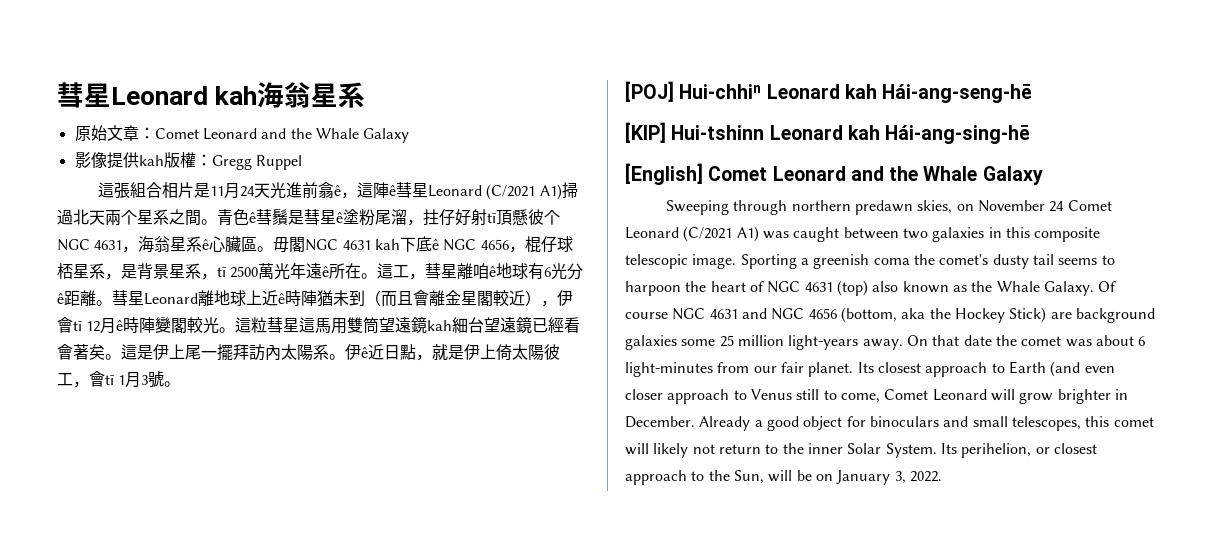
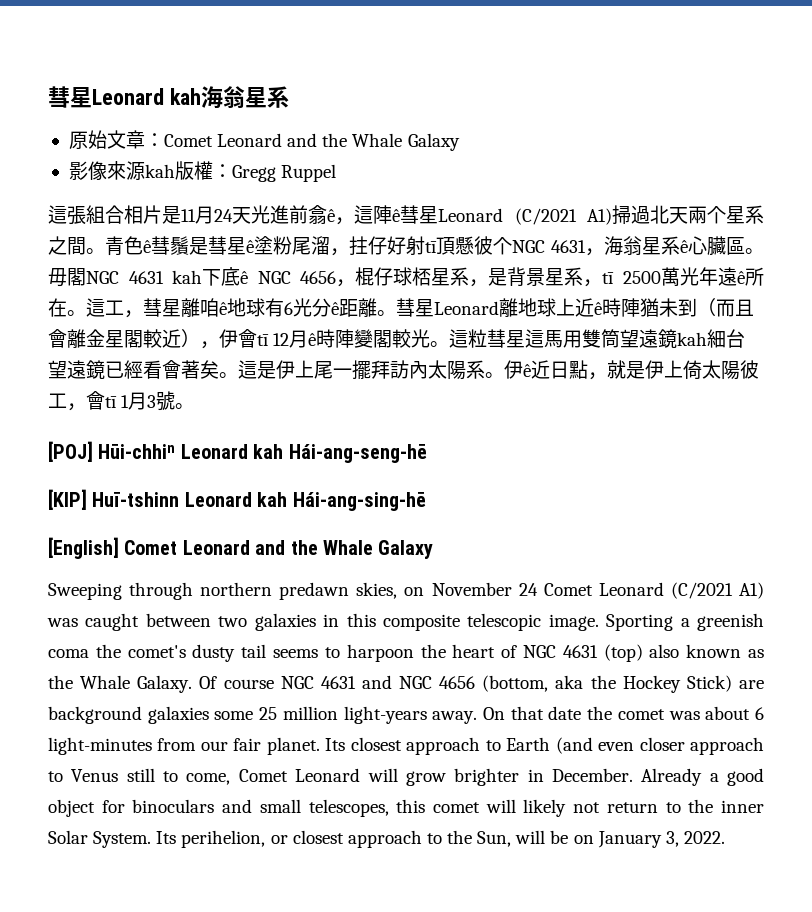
- 影像提供kah版權：Gregg Ruppel
+ 影像來源kah版權：Gregg Ruppel
- [POJ] Hui-chhiⁿ Leonard kah Hái-ang-seng-hē
+ [POJ] Hūi-chhiⁿ Leonard kah Hái-ang-seng-hē
- [KIP] Hui-tshinn Leonard kah Hái-ang-sing-hē
+ [KIP] Huī-tshinn Leonard kah Hái-ang-sing-hē

